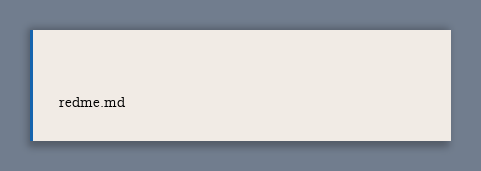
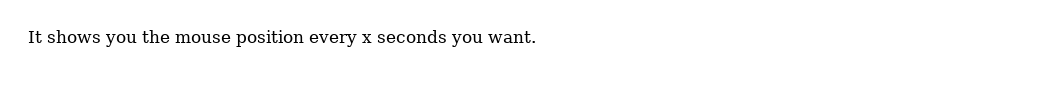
- redme.md
+ It shows you the mouse position every x seconds you want.

